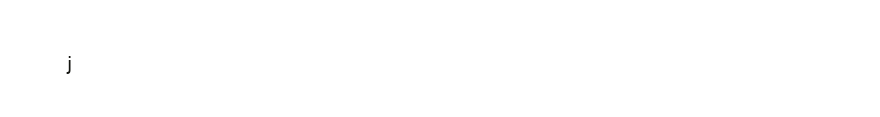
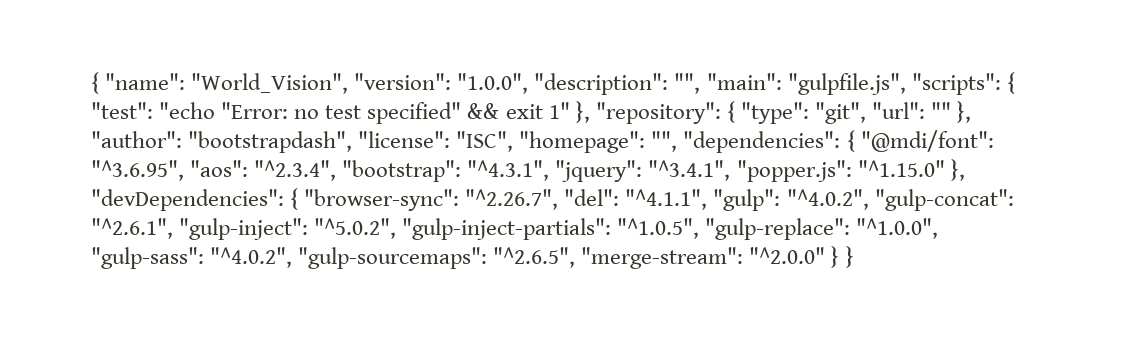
- j
+ { "name": "World_Vision", "version": "1.0.0", "description": "", "main": "gulpfile.js", "scripts": { "test": "echo "Error: no test specified" && exit 1" }, "repository": { "type": "git", "url": "" }, "author": "bootstrapdash", "license": "ISC", "homepage": "", "dependencies": { "@mdi/font": "^3.6.95", "aos": "^2.3.4", "bootstrap": "^4.3.1", "jquery": "^3.4.1", "popper.js": "^1.15.0" }, "devDependencies": { "browser-sync": "^2.26.7", "del": "^4.1.1", "gulp": "^4.0.2", "gulp-concat": "^2.6.1", "gulp-inject": "^5.0.2", "gulp-inject-partials": "^1.0.5", "gulp-replace": "^1.0.0", "gulp-sass": "^4.0.2", "gulp-sourcemaps": "^2.6.5", "merge-stream": "^2.0.0" } }

